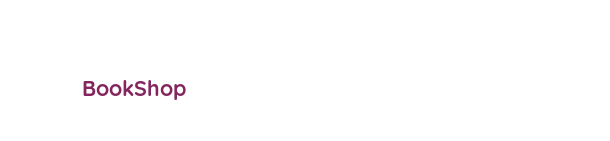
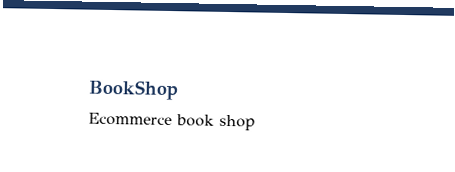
+ Ecommerce book shop

